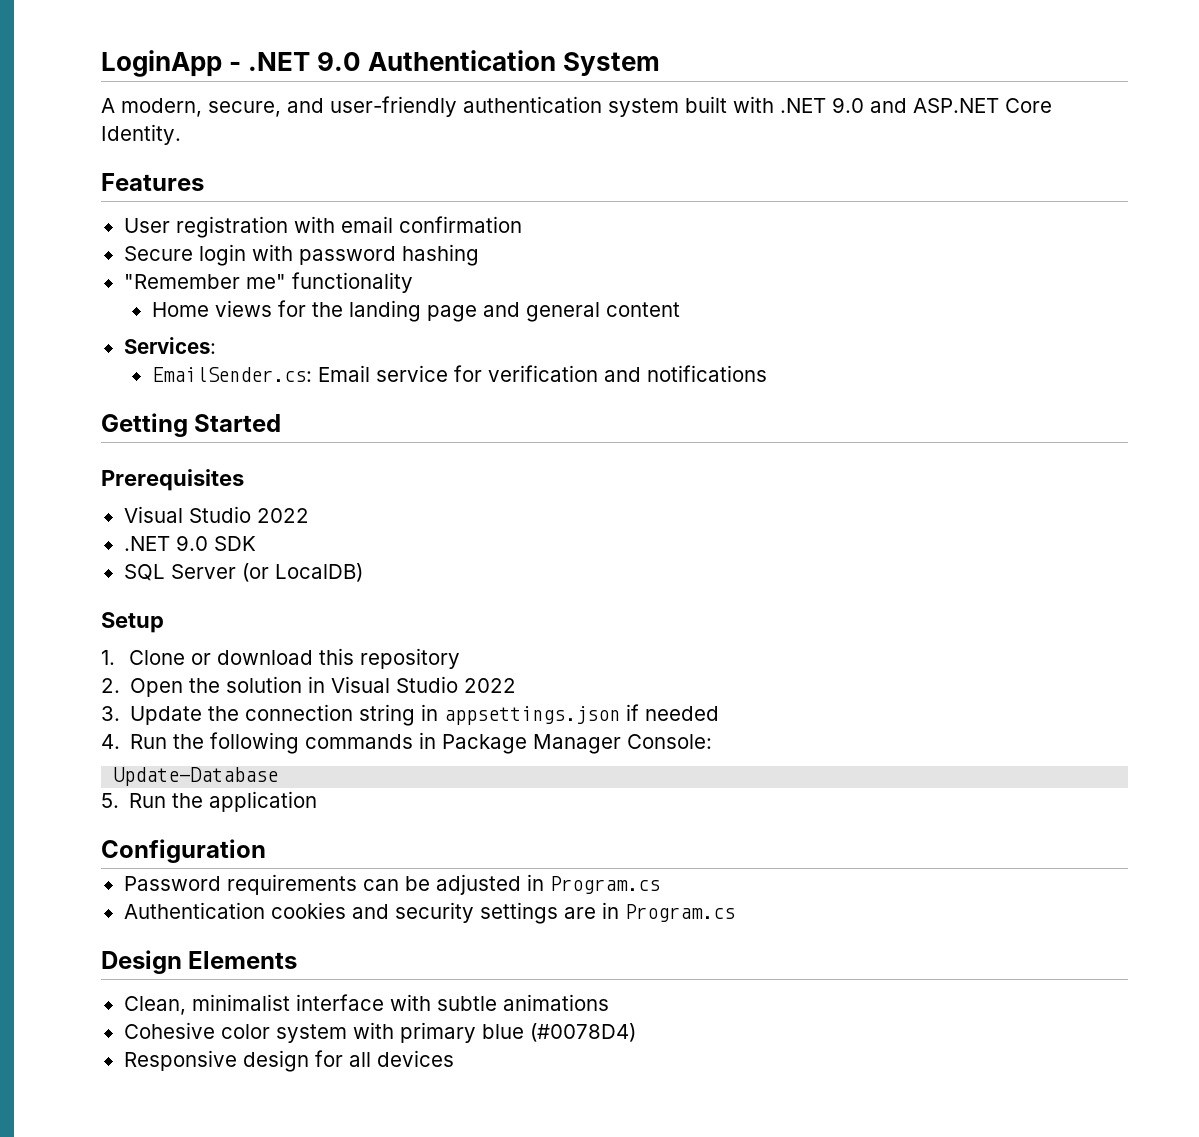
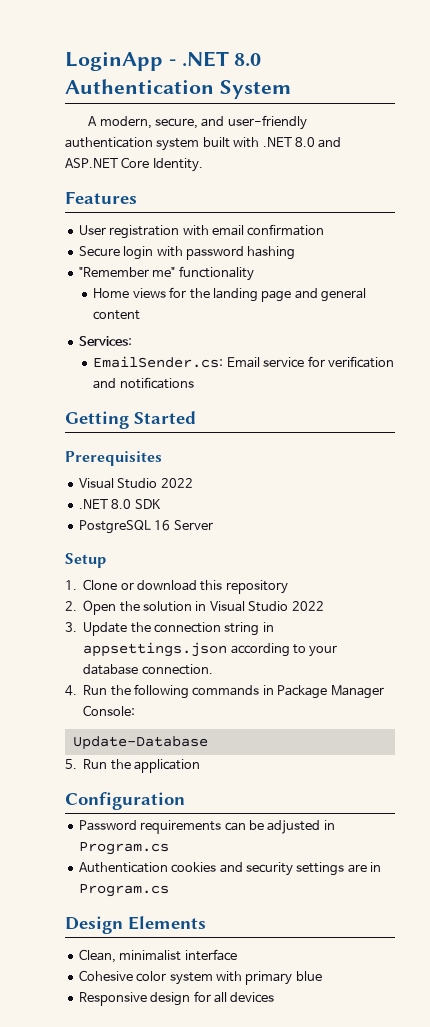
- LoginApp - .NET 9.0 Authentication System
+ LoginApp - .NET 8.0 Authentication System
- A modern, secure, and user-friendly authentication system built with .NET 9.0 and ASP.NET Core Identity.
+ A modern, secure, and user-friendly authentication system built with .NET 8.0 and ASP.NET Core Identity.
- .NET 9.0 SDK
+ .NET 8.0 SDK
- SQL Server (or LocalDB)
+ PostgreSQL 16 Server
- 3. Update the connection string in appsettings.json if needed
+ 3. Update the connection string in appsettings.json according to your database connection.
- Clean, minimalist interface with subtle animations
+ Clean, minimalist interface
- Cohesive color system with primary blue (#0078D4)
+ Cohesive color system with primary blue

